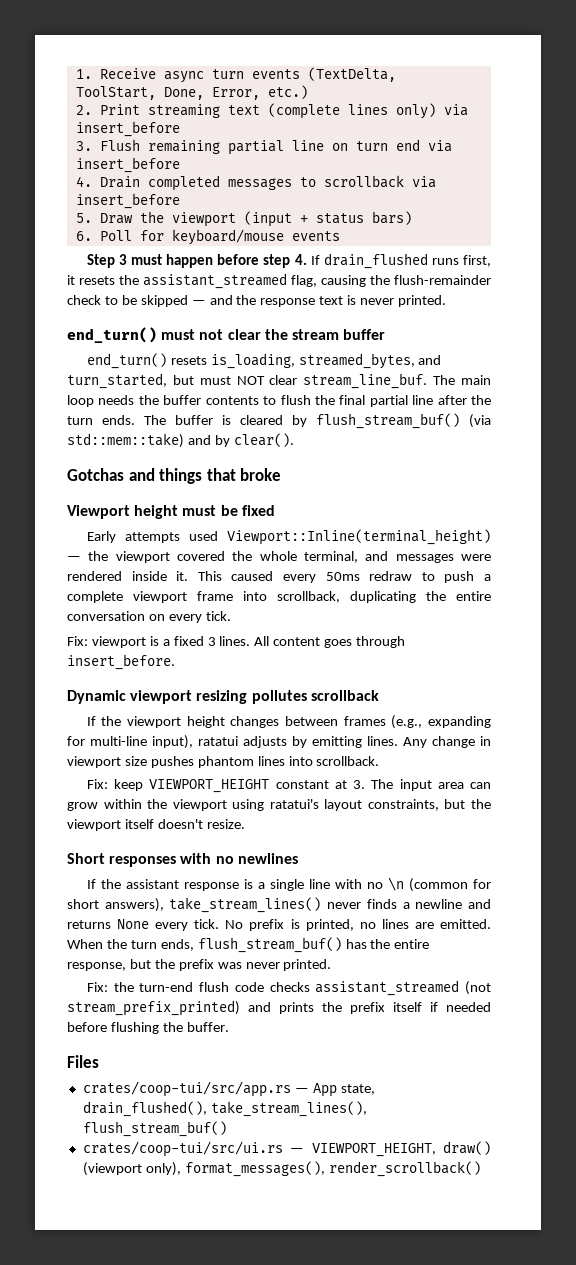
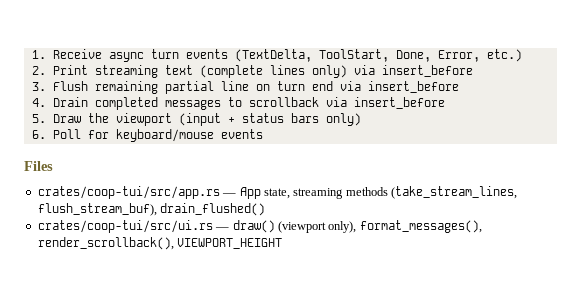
- 5. Draw the viewport (input + status bars)
+ 5. Draw the viewport (input + status bars only)
- Step 3 must happen before step 4. If drain_flushed runs first, it resets the assistant_streamed flag, causing the flush-remainder check to be skipped — and the response text is never printed.
- end_turn() must not clear the stream buffer
- end_turn() resets is_loading, streamed_bytes, and turn_started, but must NOT clear stream_line_buf. The main loop needs the buffer contents to flush the final partial line after the turn ends. The buffer is cleared by flush_stream_buf() (via std::mem::take) and by clear().
- Gotchas and things that broke
- Viewport height must be fixed
- Early attempts used Viewport::Inline(terminal_height) — the viewport covered the whole terminal, and messages were rendered inside it. This caused every 50ms redraw to push a complete viewport frame into scrollback, duplicating the entire conversation on every tick.
- Fix: viewport is a fixed 3 lines. All content goes through insert_before.
- Dynamic viewport resizing pollutes scrollback
- If the viewport height changes between frames (e.g., expanding for multi-line input), ratatui adjusts by emitting lines. Any change in viewport size pushes phantom lines into scrollback.
- Fix: keep VIEWPORT_HEIGHT constant at 3. The input area can grow within the viewport using ratatui's layout constraints, but the viewport itself doesn't resize.
- Short responses with no newlines
- If the assistant response is a single line with no \n (common for short answers), take_stream_lines() never finds a newline and returns None every tick. No prefix is printed, no lines are emitted. When the turn ends, flush_stream_buf() has the entire response, but the prefix was never printed.
- Fix: the turn-end flush code checks assistant_streamed (not stream_prefix_printed) and prints the prefix itself if needed before flushing the buffer.
- crates/coop-tui/src/app.rs — App state, drain_flushed(), take_stream_lines(), flush_stream_buf()
+ crates/coop-tui/src/app.rs — App state, streaming methods (take_stream_lines, flush_stream_buf), drain_flushed()
- crates/coop-tui/src/ui.rs — VIEWPORT_HEIGHT, draw() (viewport only), format_messages(), render_scrollback()
+ crates/coop-tui/src/ui.rs — draw() (viewport only), format_messages(), render_scrollback(), VIEWPORT_HEIGHT

